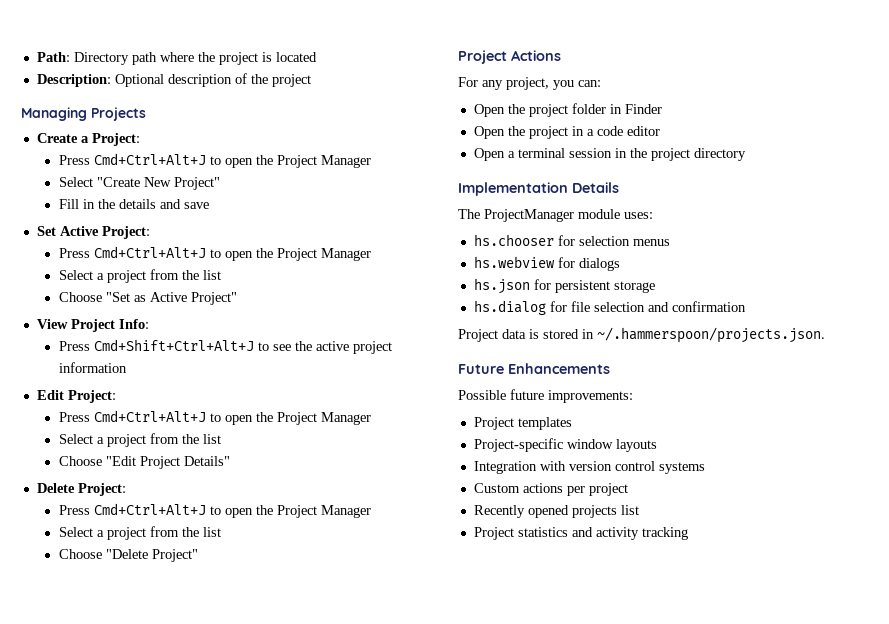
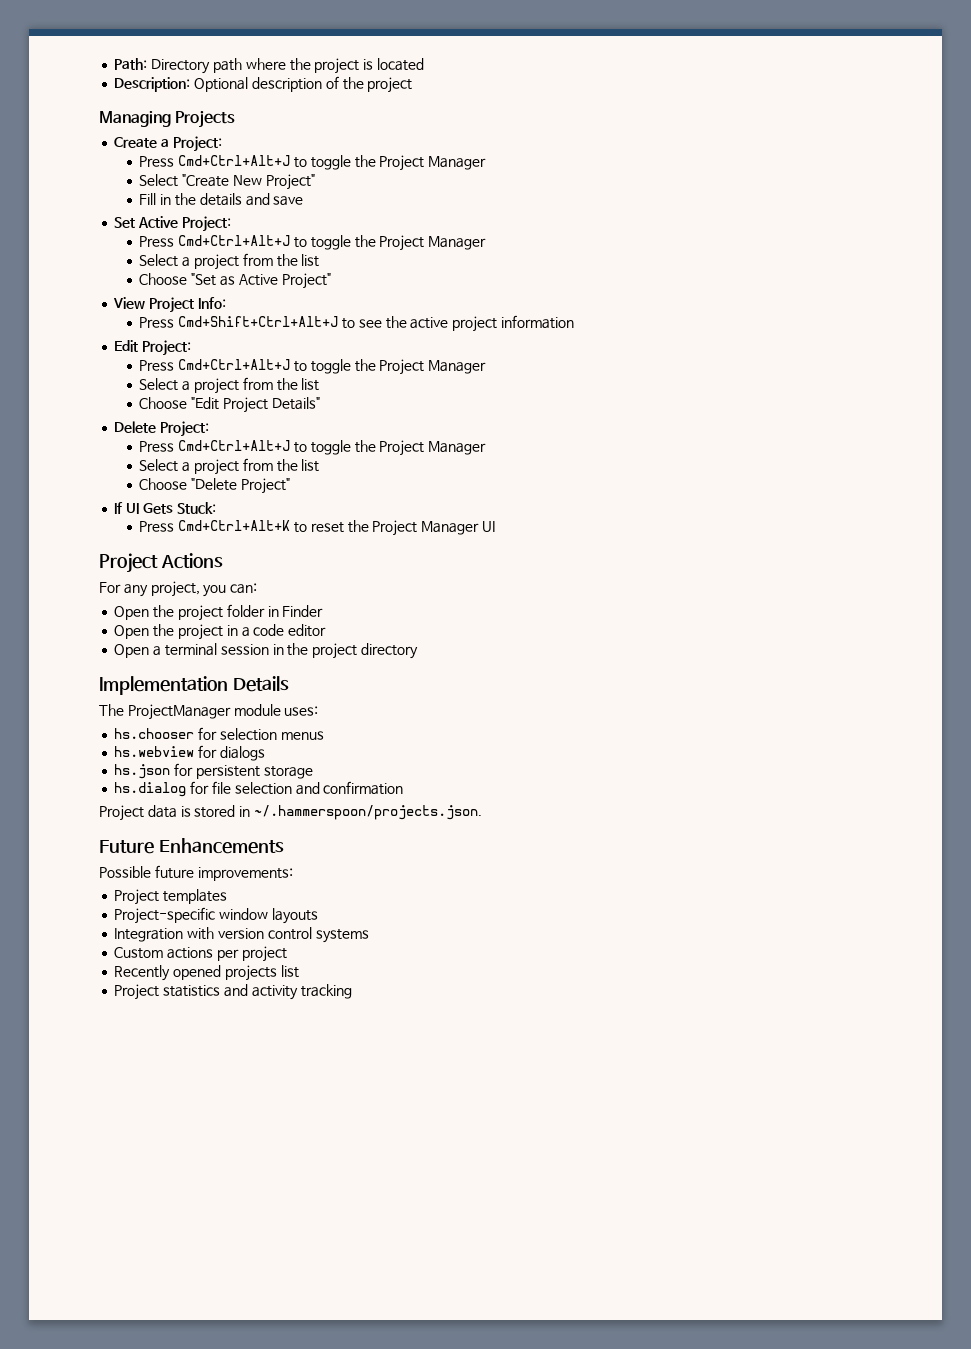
  Create a Project:
- Press Cmd+Ctrl+Alt+J to open the Project Manager
+ Press Cmd+Ctrl+Alt+J to toggle the Project Manager
  Set Active Project:
- Press Cmd+Ctrl+Alt+J to open the Project Manager
+ Press Cmd+Ctrl+Alt+J to toggle the Project Manager
  Edit Project:
- Press Cmd+Ctrl+Alt+J to open the Project Manager
+ Press Cmd+Ctrl+Alt+J to toggle the Project Manager
  Delete Project:
- Press Cmd+Ctrl+Alt+J to open the Project Manager
+ Press Cmd+Ctrl+Alt+J to toggle the Project Manager
+ If UI Gets Stuck:
+ Press Cmd+Ctrl+Alt+K to reset the Project Manager UI

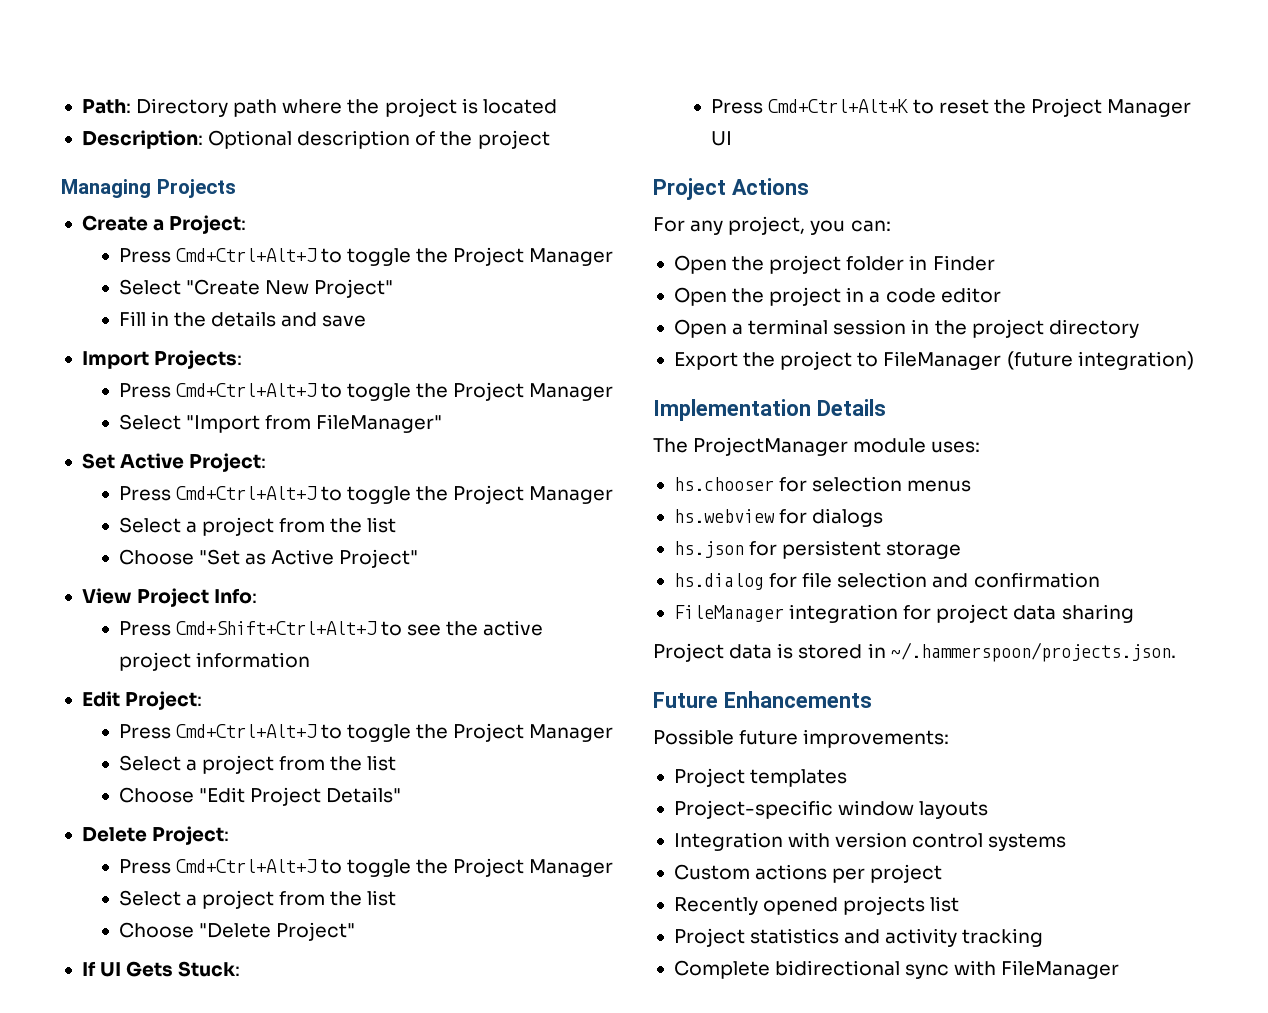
+ Import Projects:
+ Press Cmd+Ctrl+Alt+J to toggle the Project Manager
+ Select "Import from FileManager"
+ Export the project to FileManager (future integration)
+ FileManager integration for project data sharing
+ Complete bidirectional sync with FileManager

